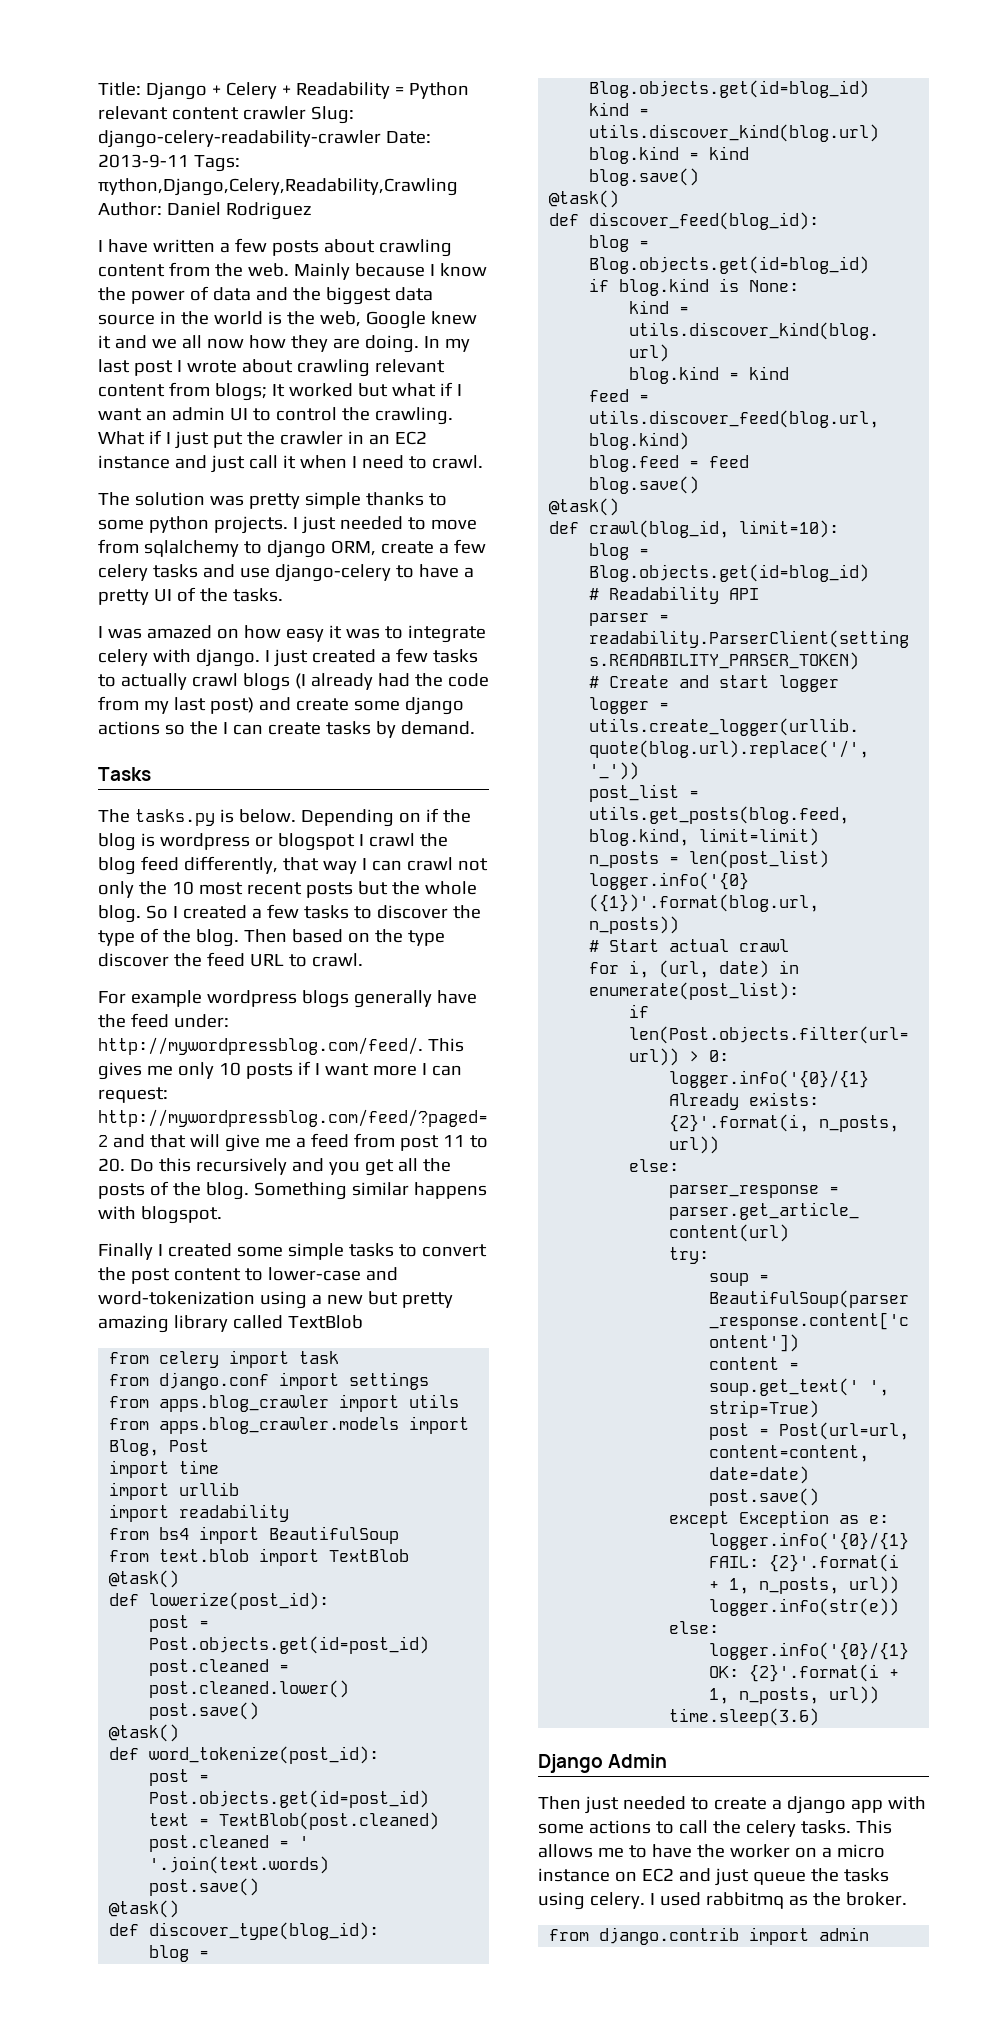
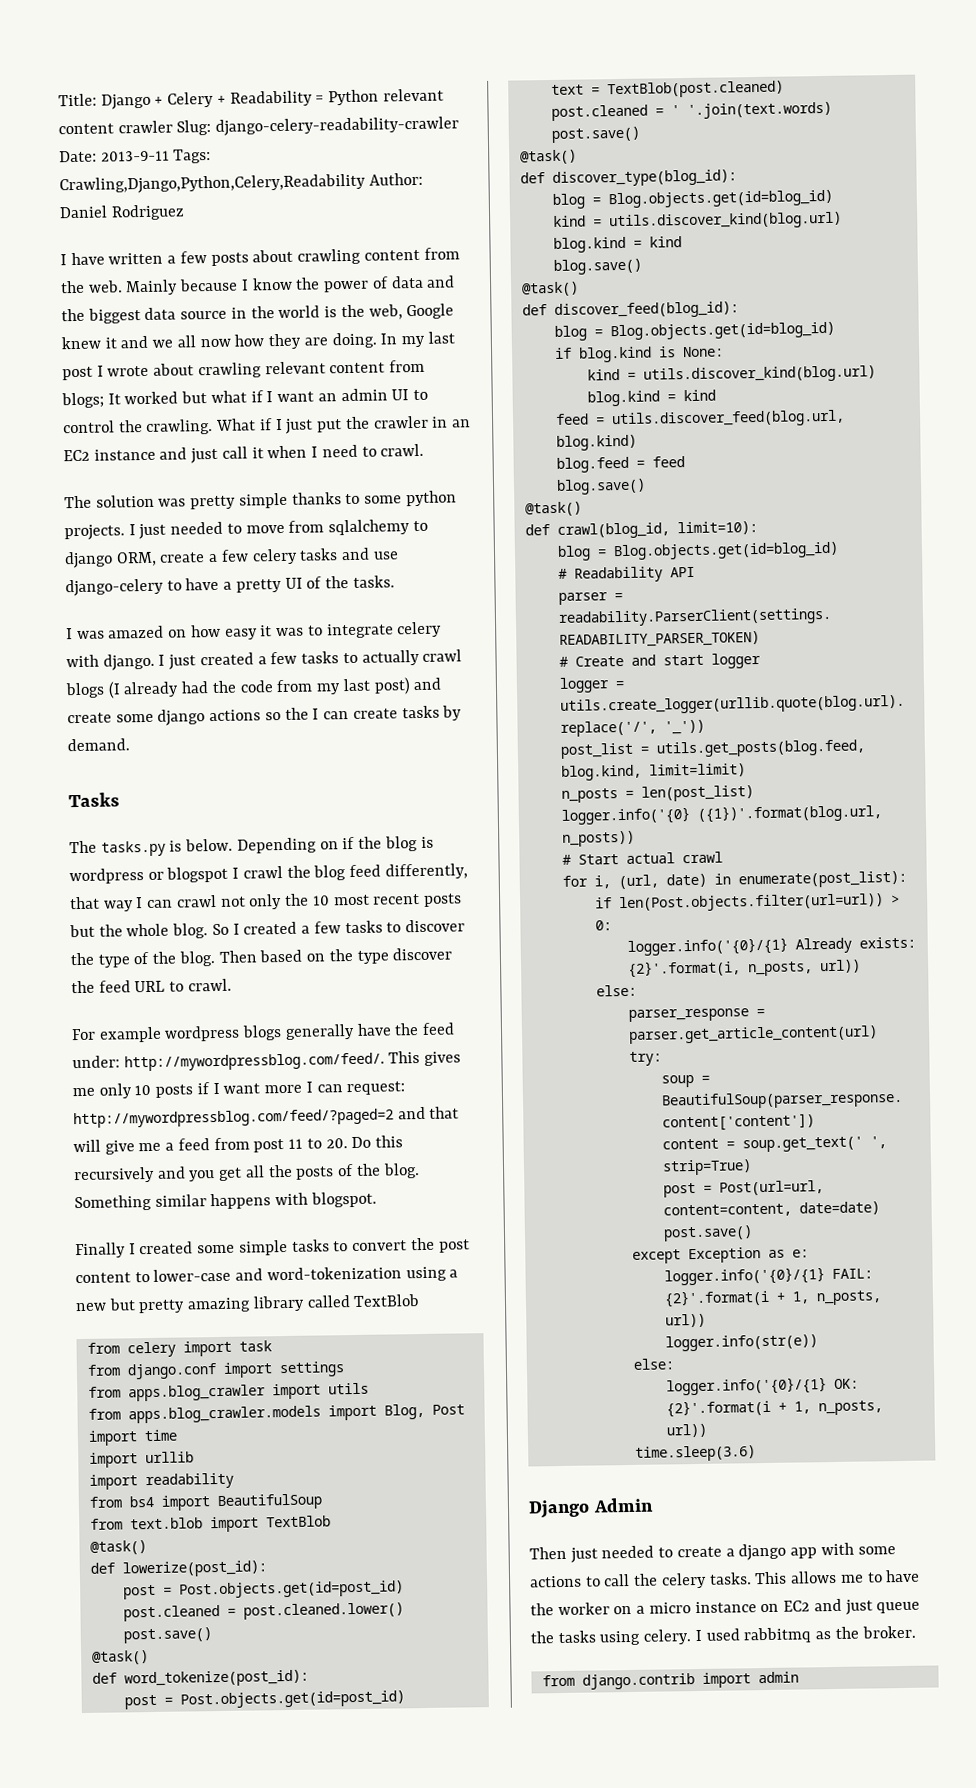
- Title: Django + Celery + Readability = Python relevant content crawler Slug: django-celery-readability-crawler Date: 2013-9-11 Tags: πython,Django,Celery,Readability,Crawling Author: Daniel Rodriguez
+ Title: Django + Celery + Readability = Python relevant content crawler Slug: django-celery-readability-crawler Date: 2013-9-11 Tags: Crawling,Django,Python,Celery,Readability Author: Daniel Rodriguez

